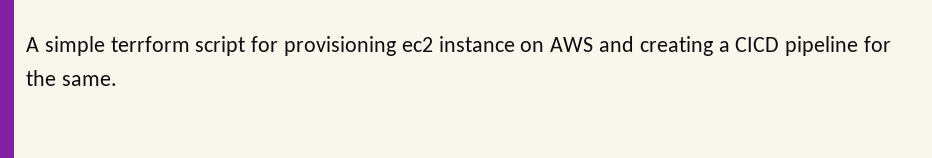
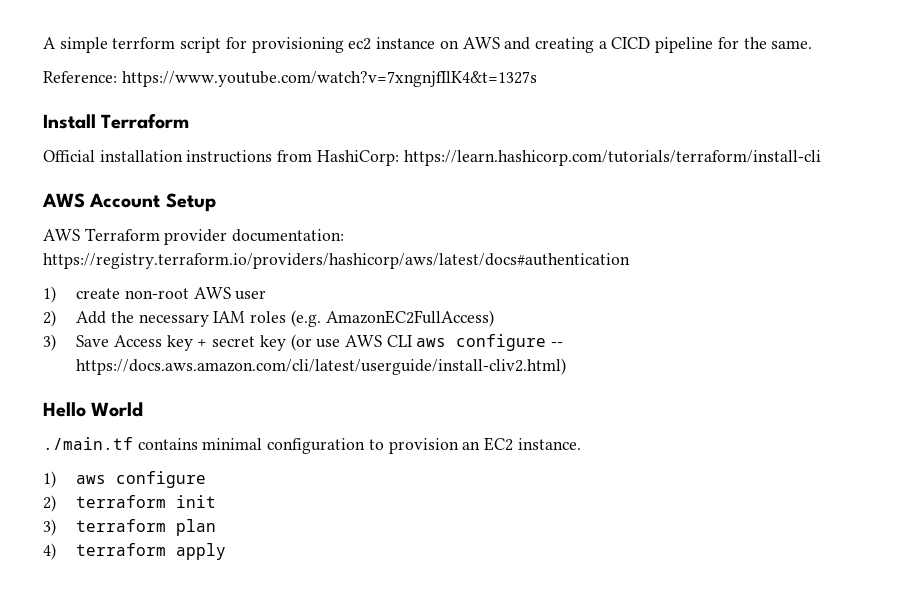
+ Reference: https://www.youtube.com/watch?v=7xngnjfIlK4&t=1327s
+ Install Terraform
+ Official installation instructions from HashiCorp: https://learn.hashicorp.com/tutorials/terraform/install-cli
+ AWS Account Setup
+ AWS Terraform provider documentation: https://registry.terraform.io/providers/hashicorp/aws/latest/docs#authentication
+ 1) create non-root AWS user
+ 2) Add the necessary IAM roles (e.g. AmazonEC2FullAccess)
+ 3) Save Access key + secret key (or use AWS CLI aws configure -- https://docs.aws.amazon.com/cli/latest/userguide/install-cliv2.html)
+ Hello World
+ ./main.tf contains minimal configuration to provision an EC2 instance.
+ 1) aws configure
+ 2) terraform init
+ 3) terraform plan
+ 4) terraform apply

